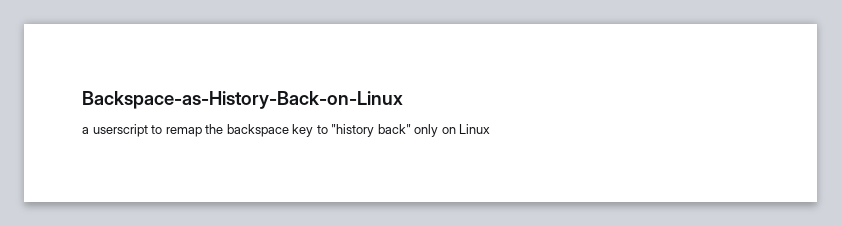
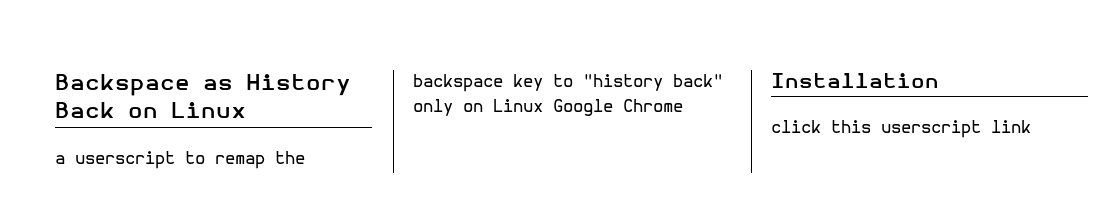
- Backspace-as-History-Back-on-Linux
+ Backspace as History Back on Linux
- a userscript to remap the backspace key to "history back" only on Linux
+ a userscript to remap the backspace key to "history back" only on Linux Google Chrome
+ Installation
+ click this userscript link

